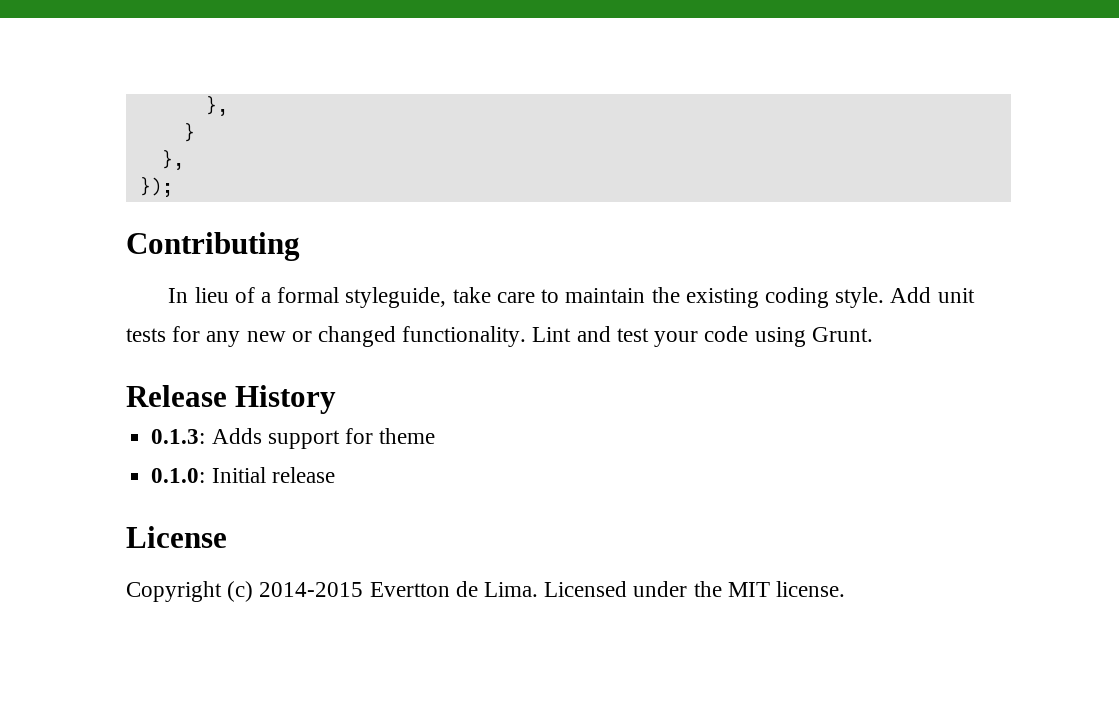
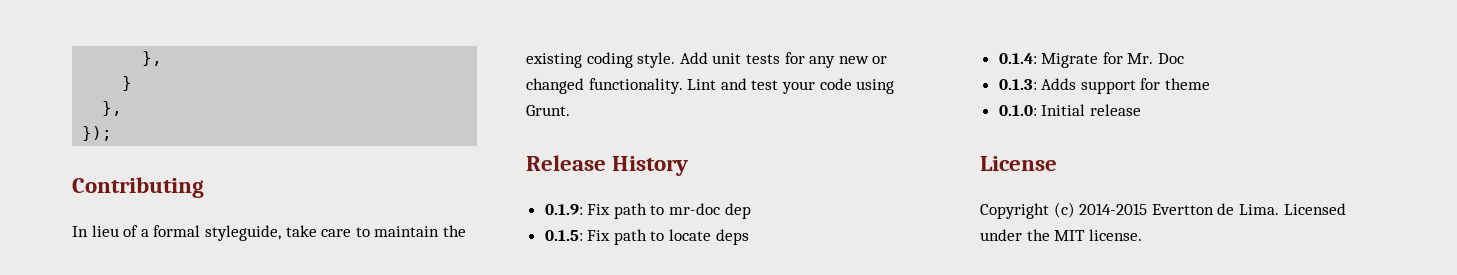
+ 0.1.9: Fix path to mr-doc dep
+ 0.1.5: Fix path to locate deps
+ 0.1.4: Migrate for Mr. Doc

